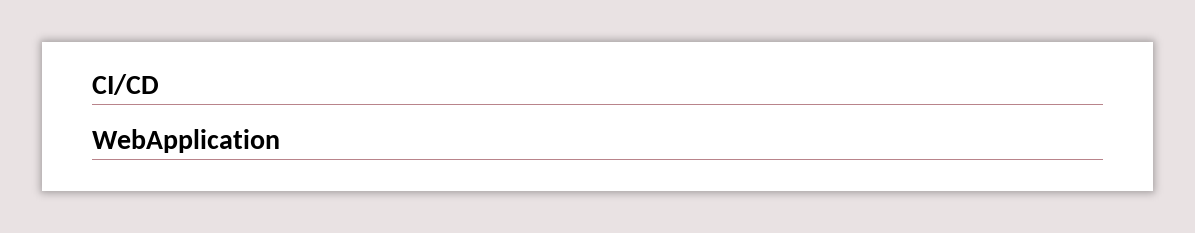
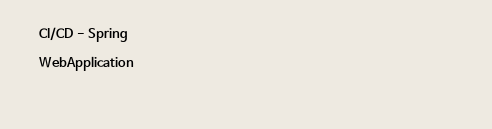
- CI/CD
+ CI/CD - Spring

